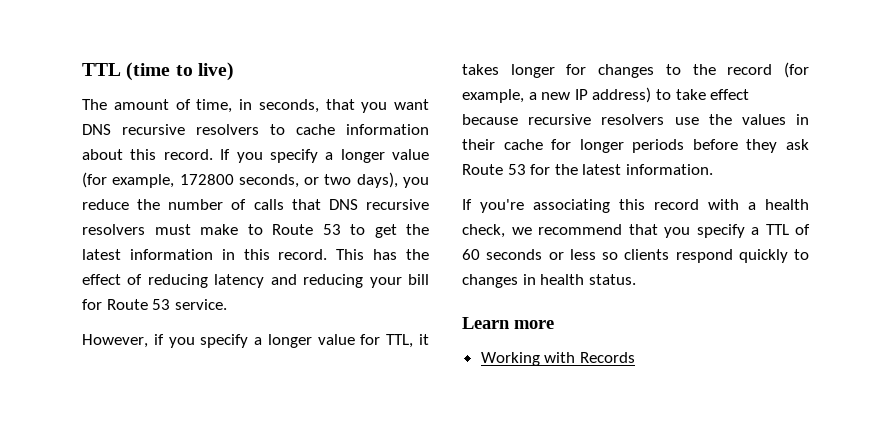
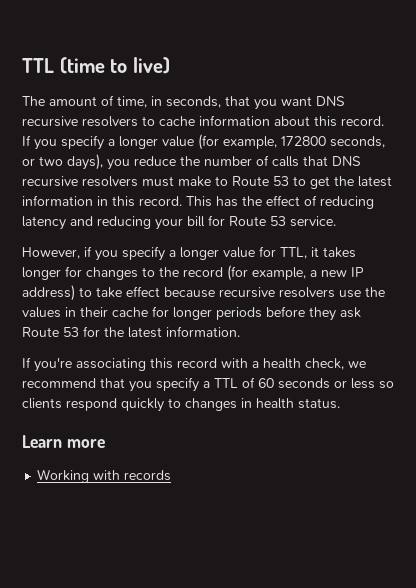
- Working with Records
+ Working with records

